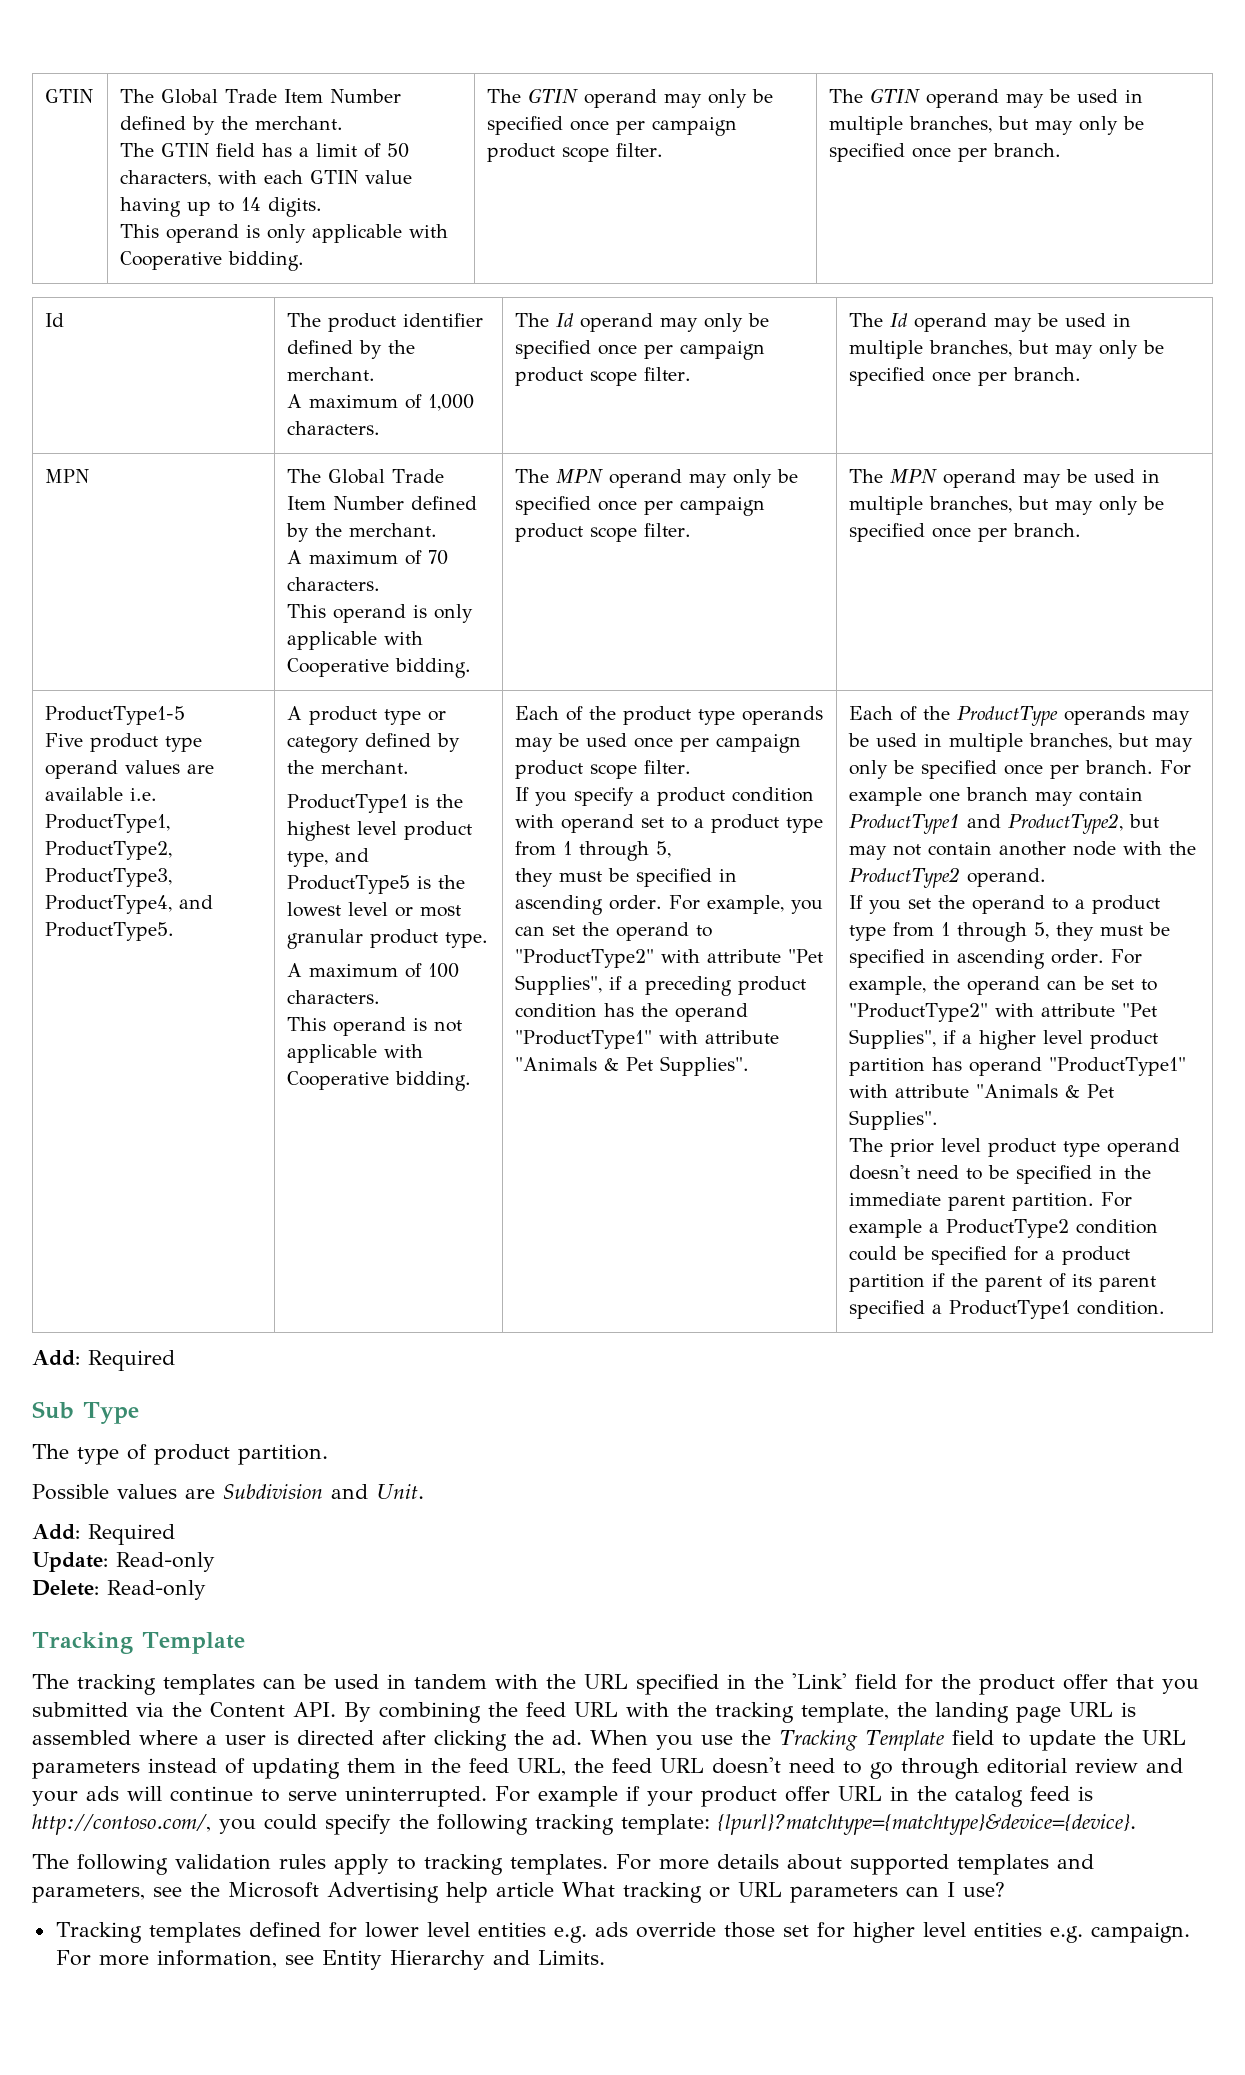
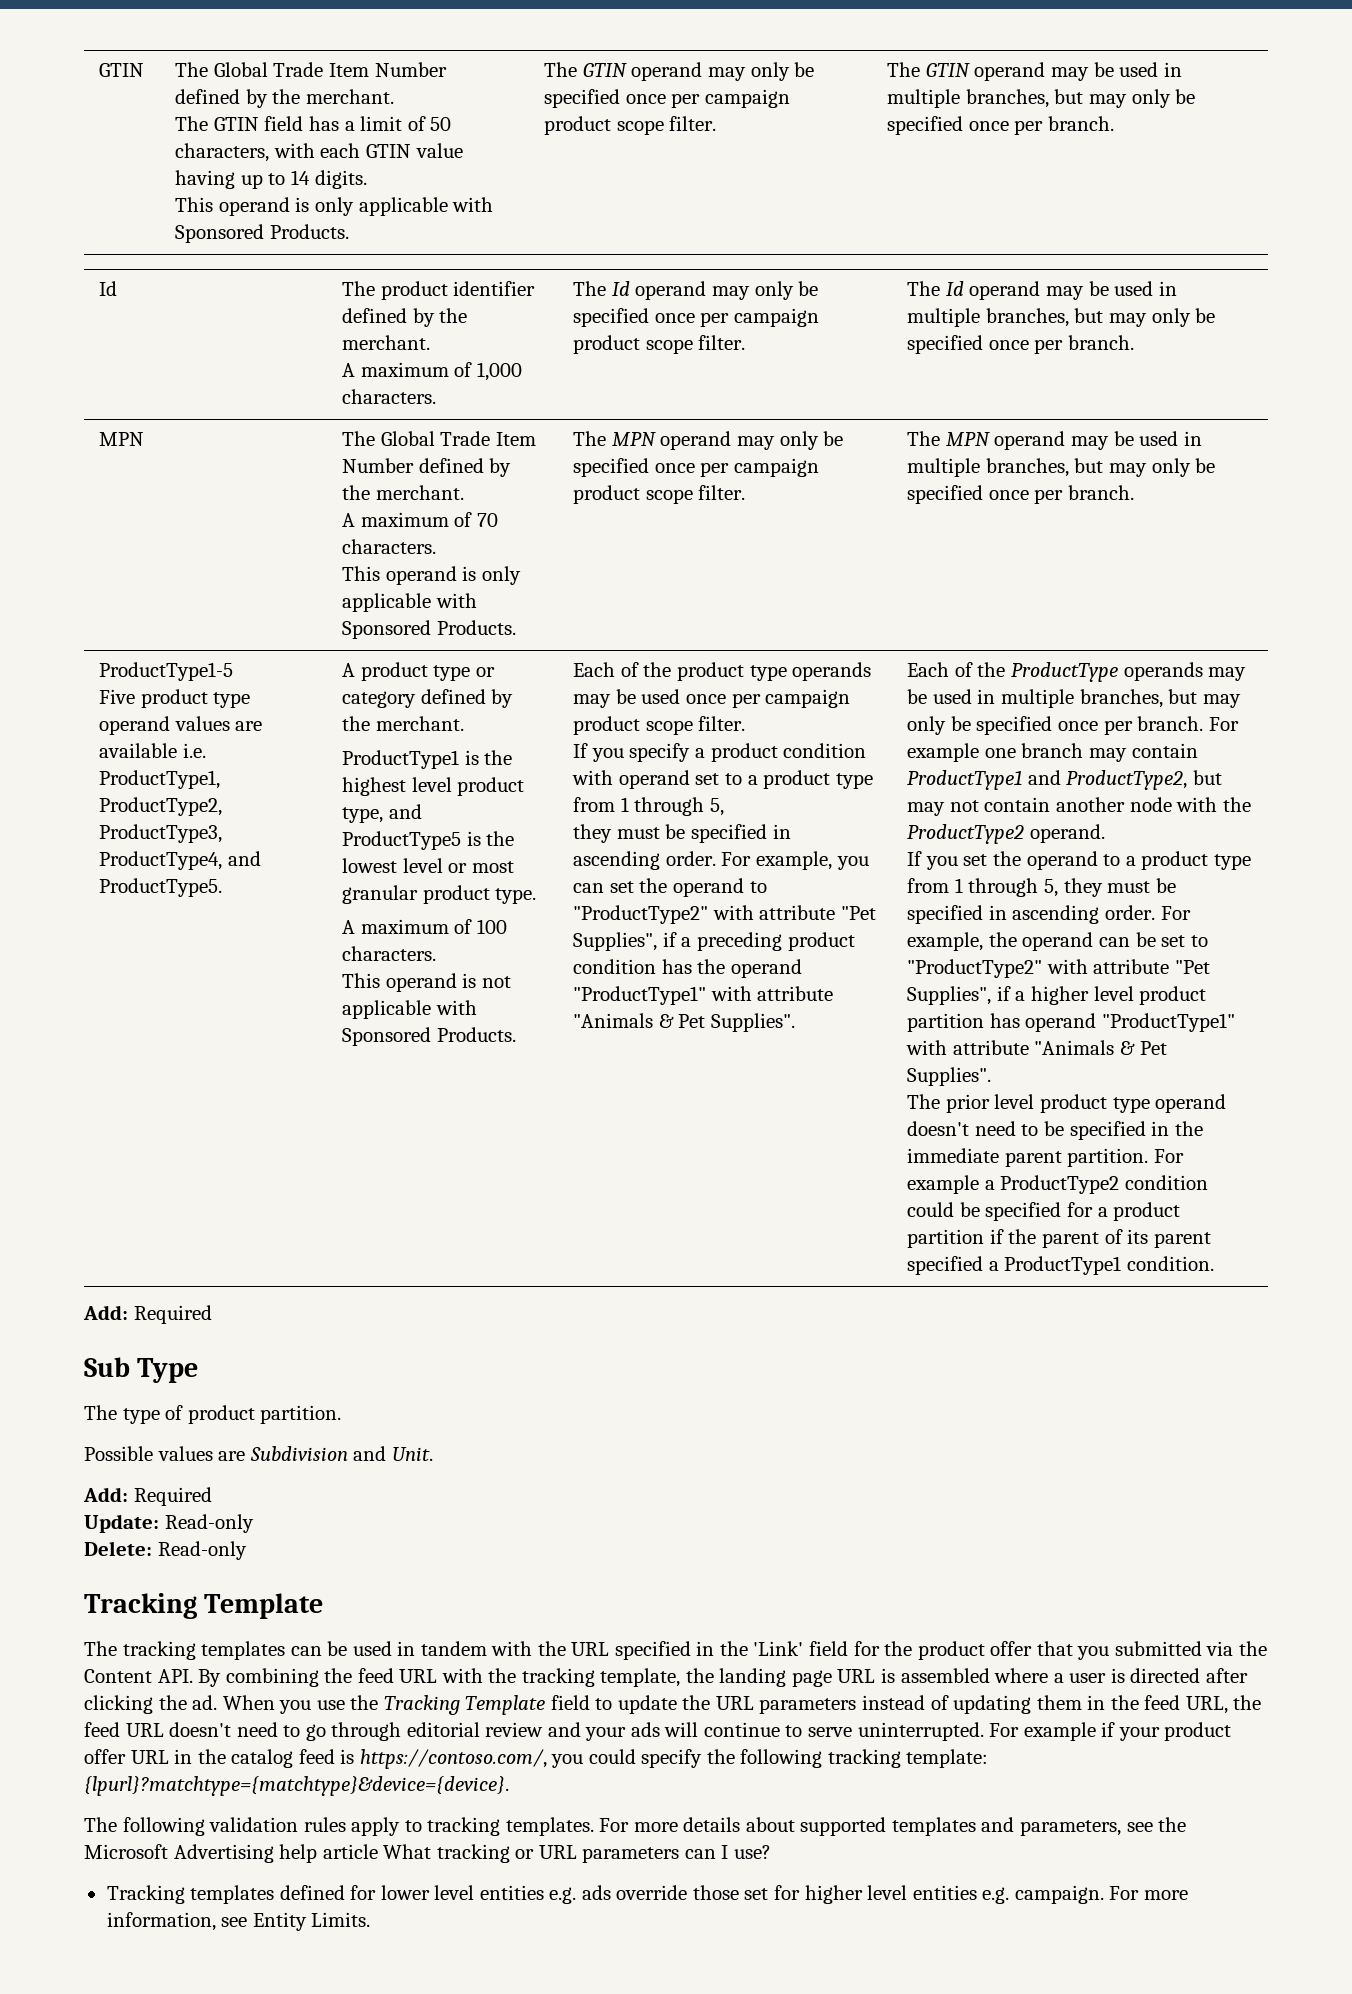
  The GTIN field has a limit of 50 characters, with each GTIN value having up to 14 digits.
- This operand is only applicable with Cooperative bidding.
+ This operand is only applicable with Sponsored Products.
  A maximum of 70 characters.
- This operand is only applicable with Cooperative bidding.
+ This operand is only applicable with Sponsored Products.
- This operand is not applicable with Cooperative bidding.
+ This operand is not applicable with Sponsored Products.
- For example if your product offer URL in the catalog feed is http://contoso.com/, you could specify the following tracking template: {lpurl}?matchtype={matchtype}&device={device}.
+ For example if your product offer URL in the catalog feed is https://contoso.com/, you could specify the following tracking template: {lpurl}?matchtype={matchtype}&device={device}.
- For more information, see Entity Hierarchy and Limits.
+ For more information, see Entity Limits.

